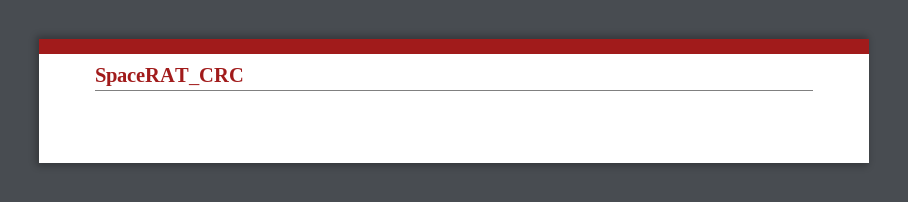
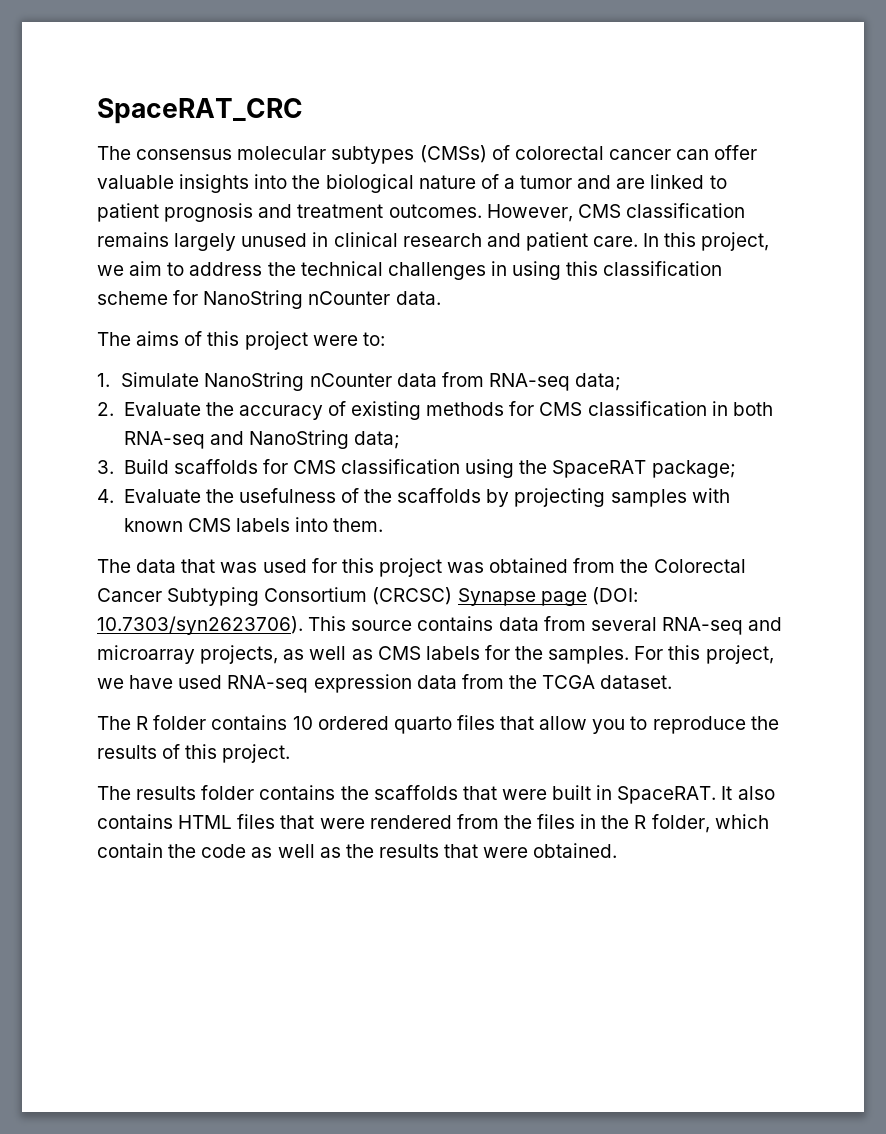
+ The consensus molecular subtypes (CMSs) of colorectal cancer can offer valuable insights into the biological nature of a tumor and are linked to patient prognosis and treatment outcomes. However, CMS classification remains largely unused in clinical research and patient care. In this project, we aim to address the technical challenges in using this classification scheme for NanoString nCounter data.
+ The aims of this project were to:
+ 1. Simulate NanoString nCounter data from RNA-seq data;
+ 2. Evaluate the accuracy of existing methods for CMS classification in both RNA-seq and NanoString data;
+ 3. Build scaffolds for CMS classification using the SpaceRAT package;
+ 4. Evaluate the usefulness of the scaffolds by projecting samples with known CMS labels into them.
+ The data that was used for this project was obtained from the Colorectal Cancer Subtyping Consortium (CRCSC) Synapse page (DOI: 10.7303/syn2623706). This source contains data from several RNA-seq and microarray projects, as well as CMS labels for the samples. For this project, we have used RNA-seq expression data from the TCGA dataset.
+ The R folder contains 10 ordered quarto files that allow you to reproduce the results of this project.
+ The results folder contains the scaffolds that were built in SpaceRAT. It also contains HTML files that were rendered from the files in the R folder, which contain the code as well as the results that were obtained.

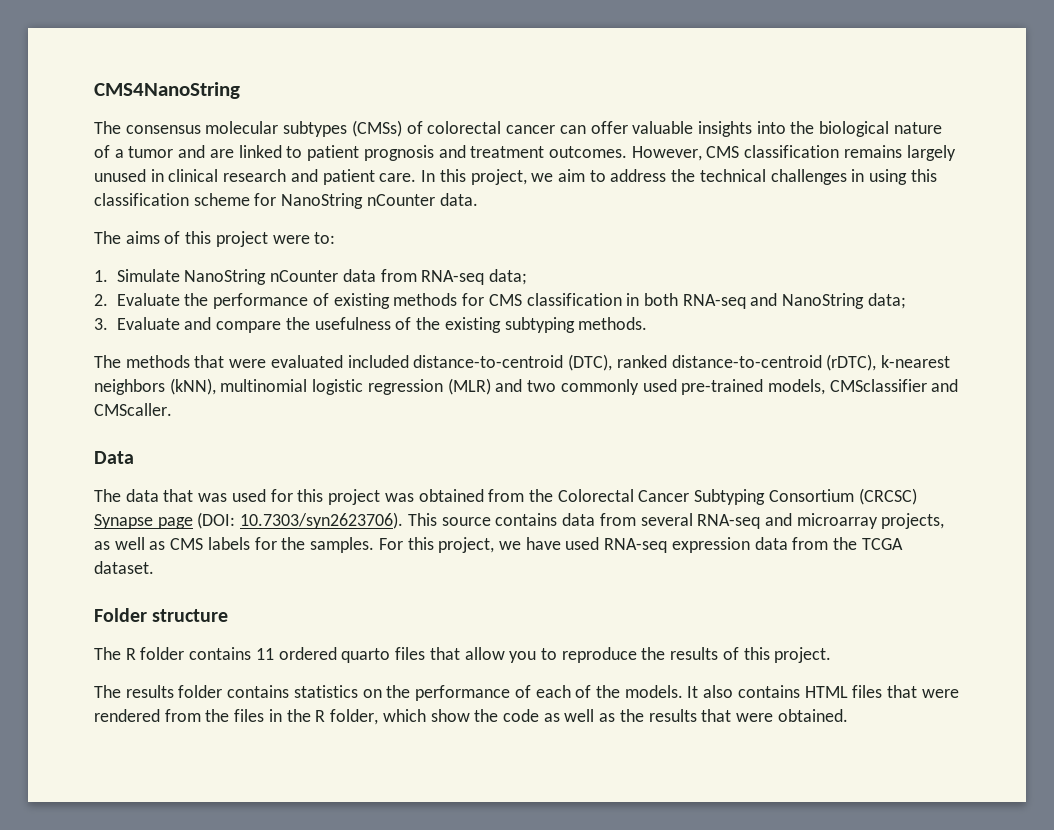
- SpaceRAT_CRC
+ CMS4NanoString
- 2. Evaluate the accuracy of existing methods for CMS classification in both RNA-seq and NanoString data;
+ 2. Evaluate the performance of existing methods for CMS classification in both RNA-seq and NanoString data;
- 3. Build scaffolds for CMS classification using the SpaceRAT package;
- 4. Evaluate the usefulness of the scaffolds by projecting samples with known CMS labels into them.
+ 3. Evaluate and compare the usefulness of the existing subtyping methods.
+ The methods that were evaluated included distance-to-centroid (DTC), ranked distance-to-centroid (rDTC), k-nearest neighbors (kNN), multinomial logistic regression (MLR) and two commonly used pre-trained models, CMSclassifier and CMScaller.
+ Data
+ Folder structure
- The R folder contains 10 ordered quarto files that allow you to reproduce the results of this project.
+ The R folder contains 11 ordered quarto files that allow you to reproduce the results of this project.
- The results folder contains the scaffolds that were built in SpaceRAT.
+ The results folder contains statistics on the performance of each of the models.
- It also contains HTML files that were rendered from the files in the R folder, which contain the code as well as the results that were obtained.
+ It also contains HTML files that were rendered from the files in the R folder, which show the code as well as the results that were obtained.

